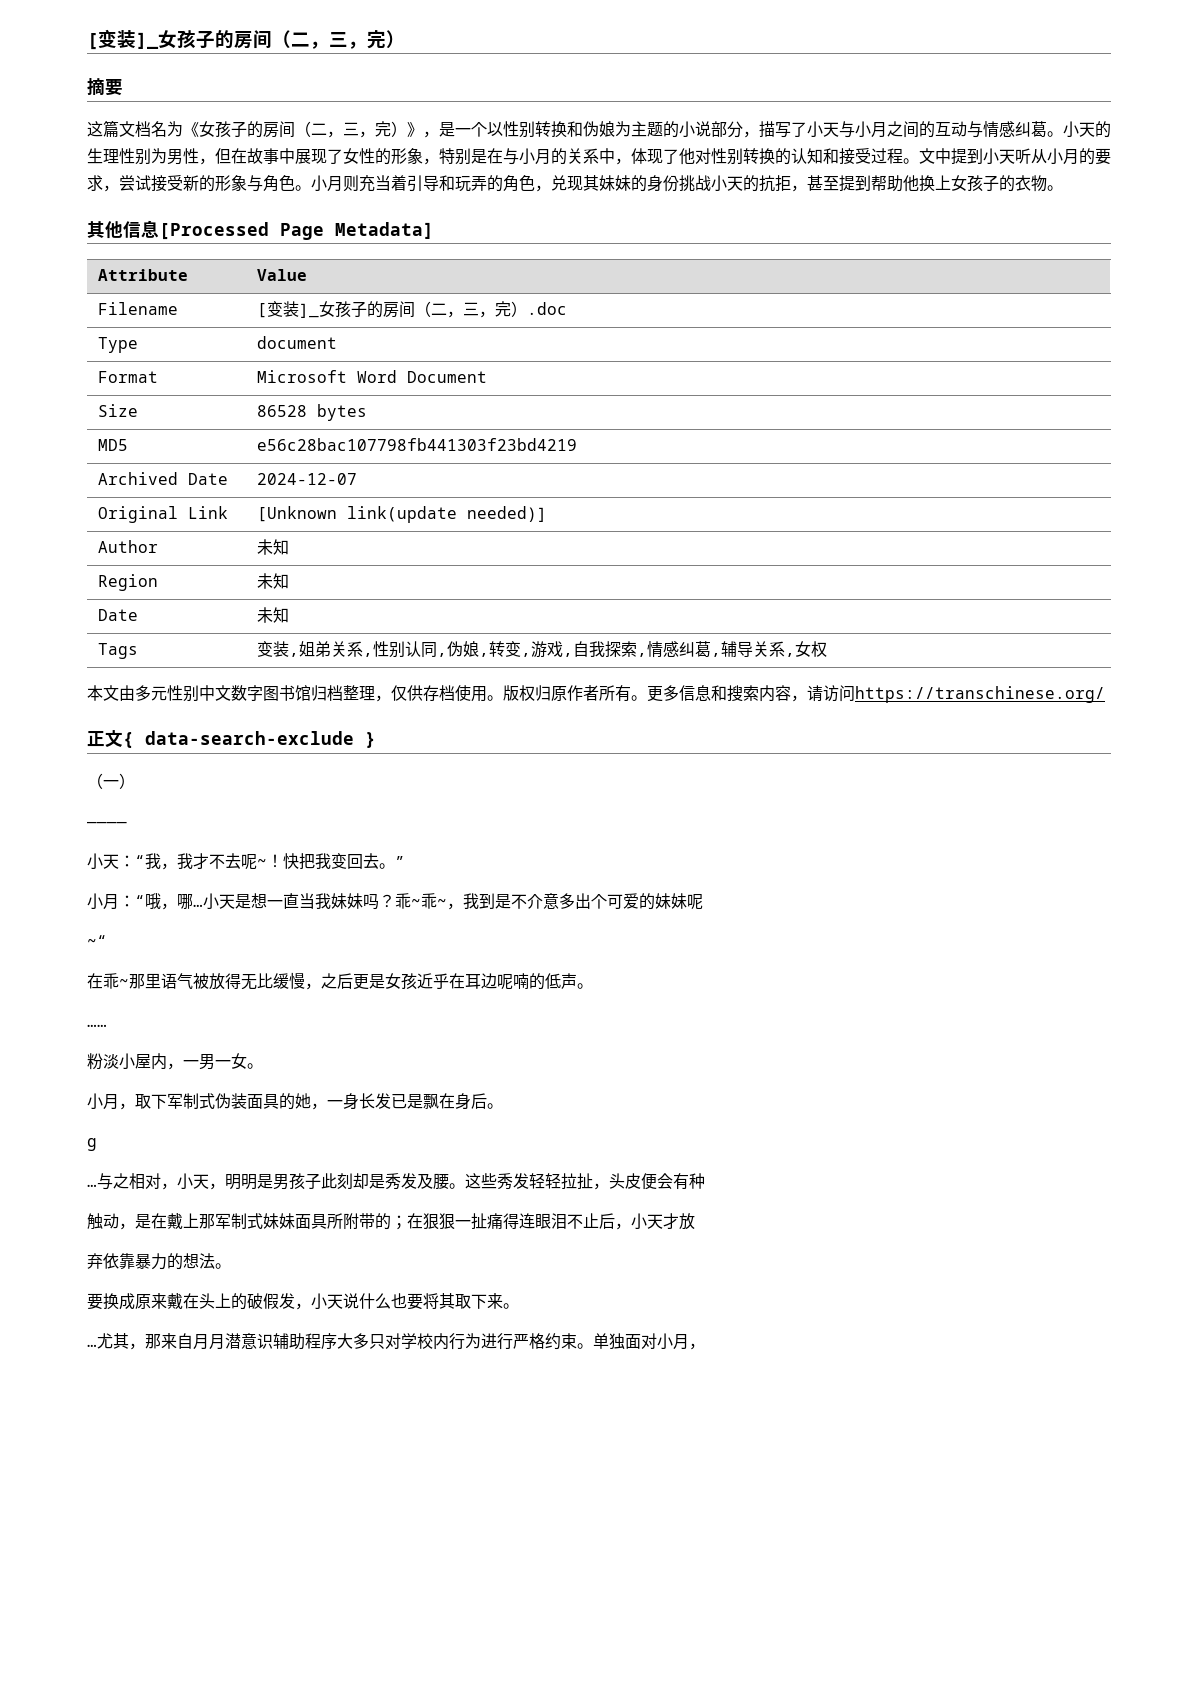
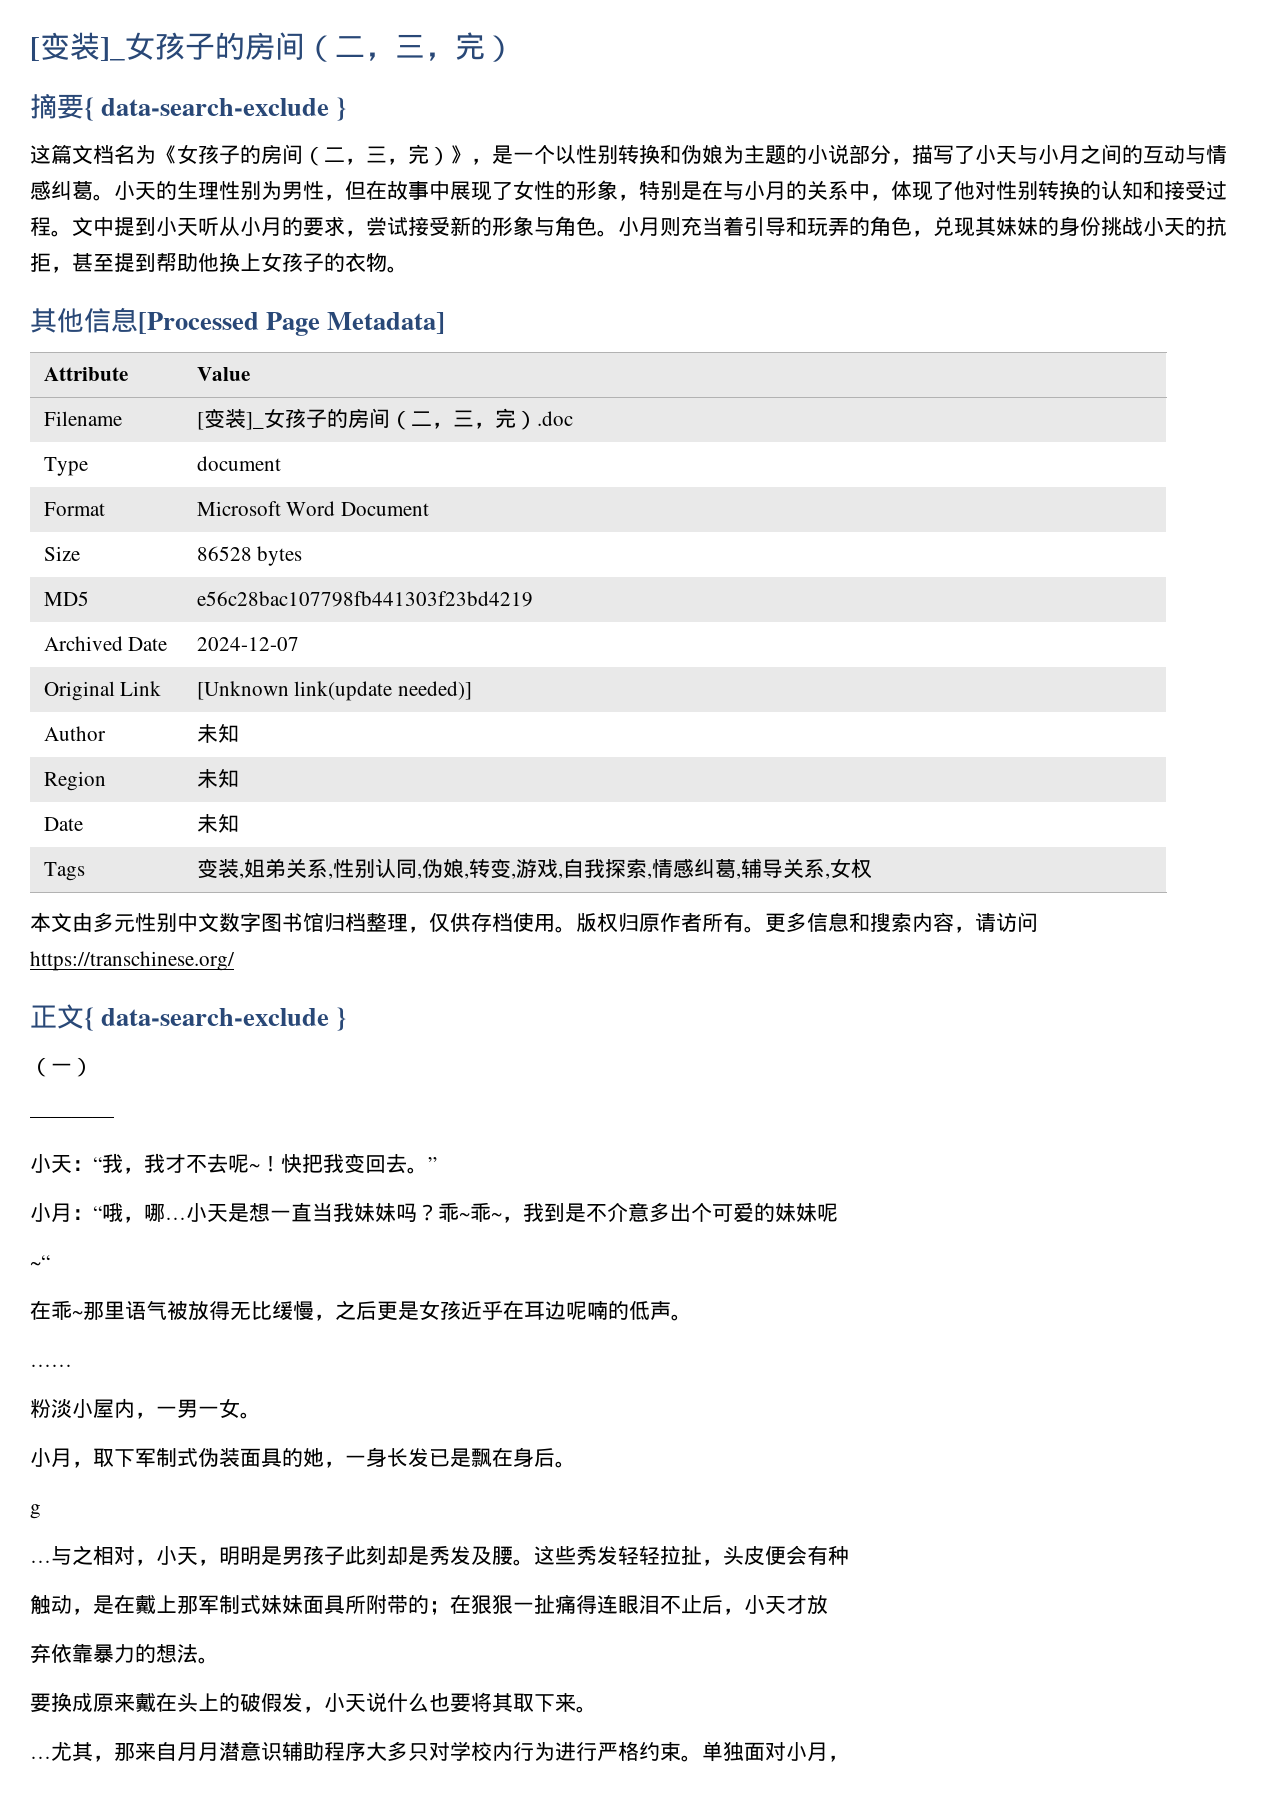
- 摘要
+ 摘要{ data-search-exclude }

